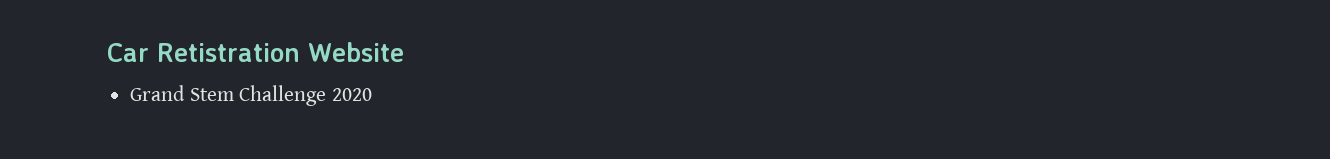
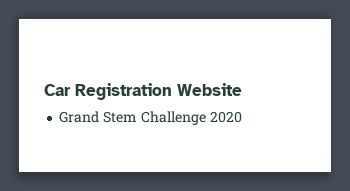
- Car Retistration Website
+ Car Registration Website

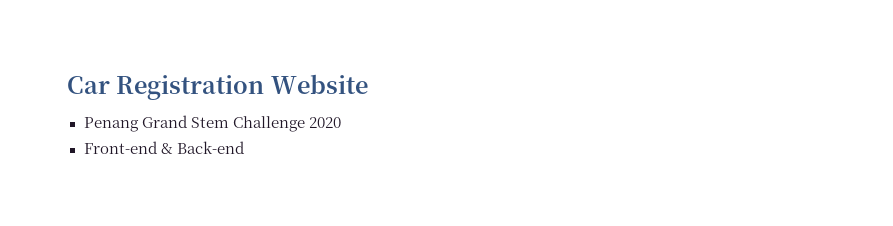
- Grand Stem Challenge 2020
+ Penang Grand Stem Challenge 2020
+ Front-end & Back-end

